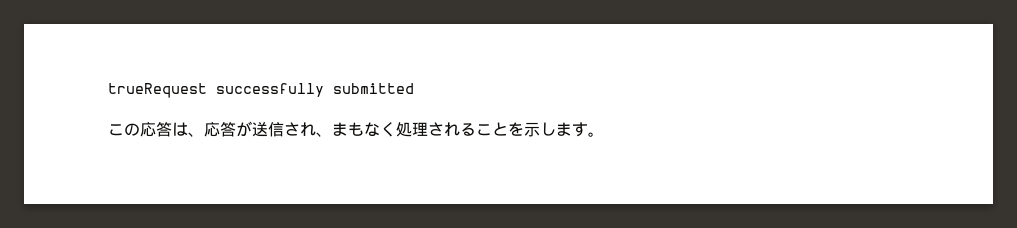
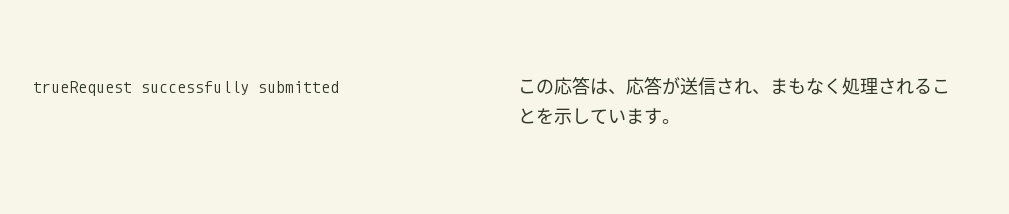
- この応答は、応答が送信され、まもなく処理されることを示します。
+ この応答は、応答が送信され、まもなく処理されることを示しています。

